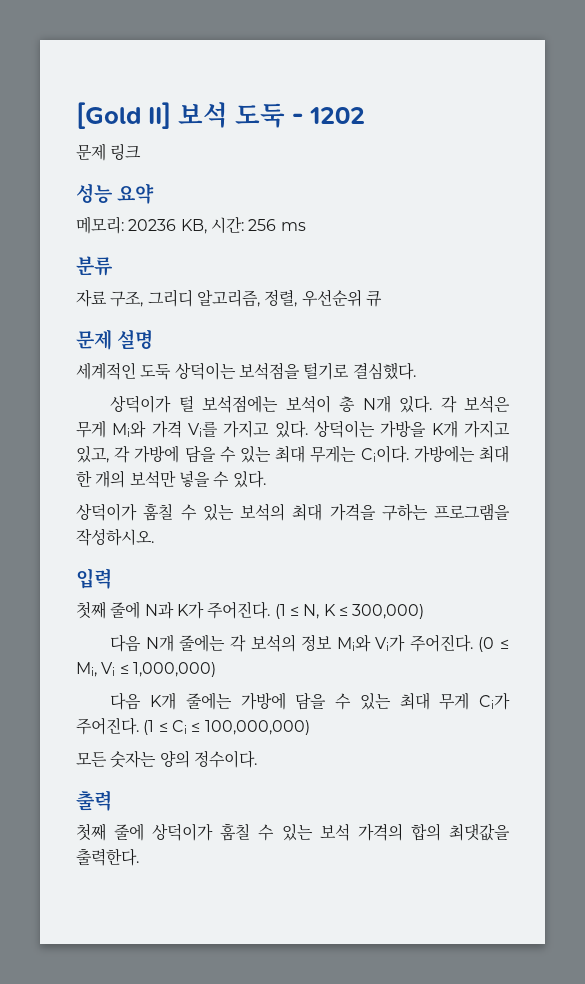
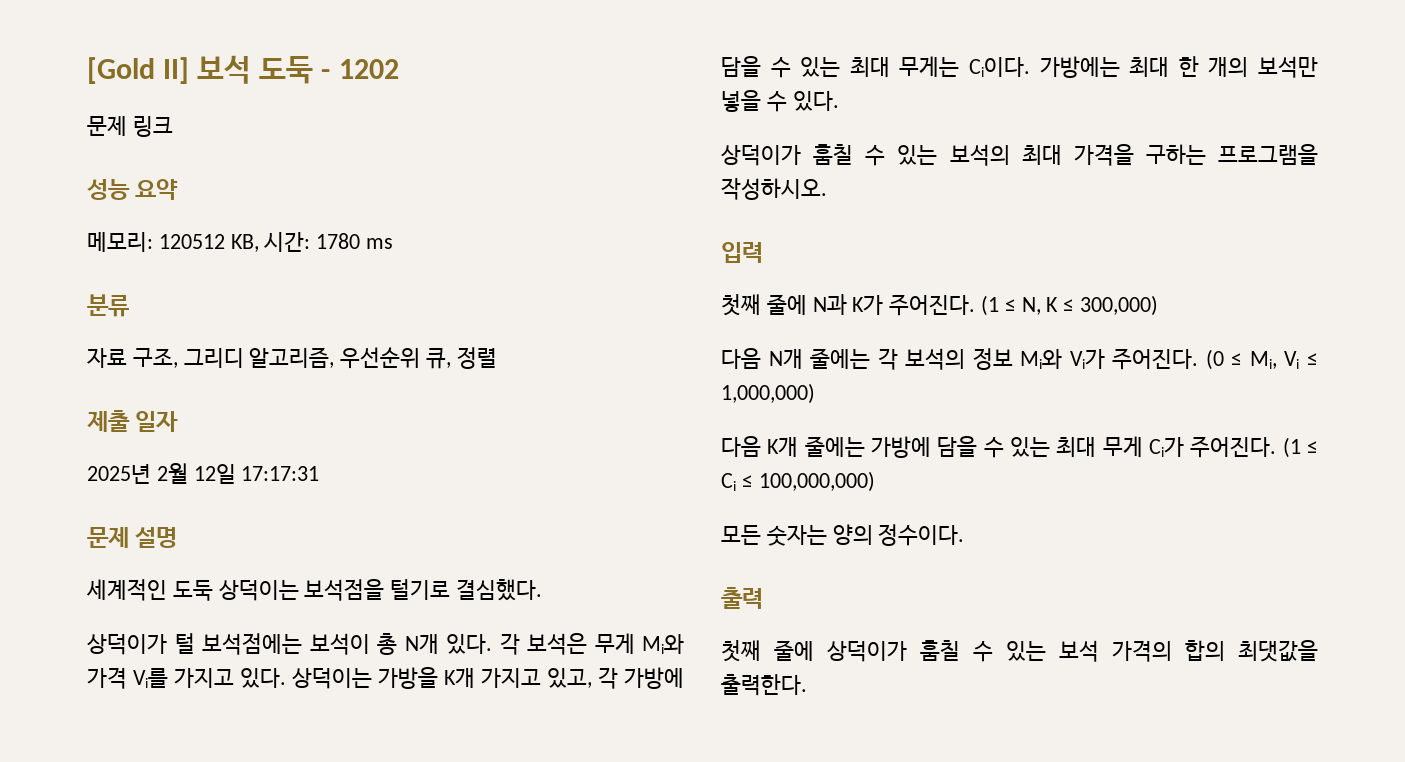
- 메모리: 20236 KB, 시간: 256 ms
+ 메모리: 120512 KB, 시간: 1780 ms
- 자료 구조, 그리디 알고리즘, 정렬, 우선순위 큐
+ 자료 구조, 그리디 알고리즘, 우선순위 큐, 정렬
+ 제출 일자
+ 2025년 2월 12일 17:17:31

